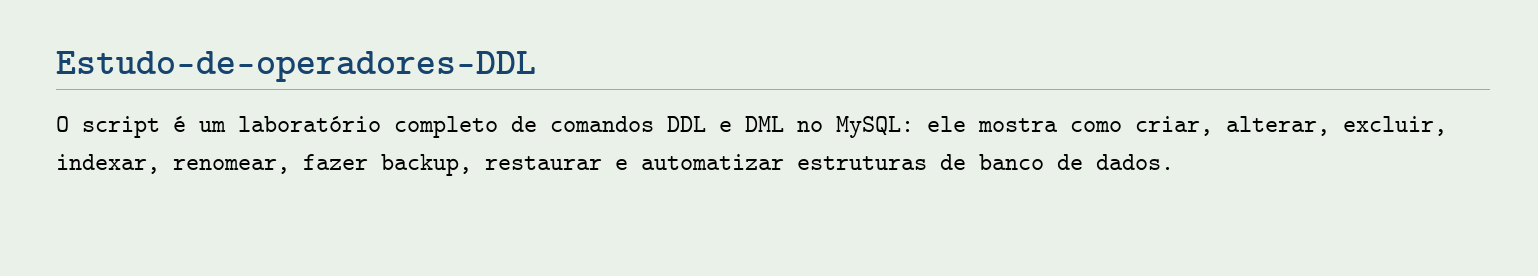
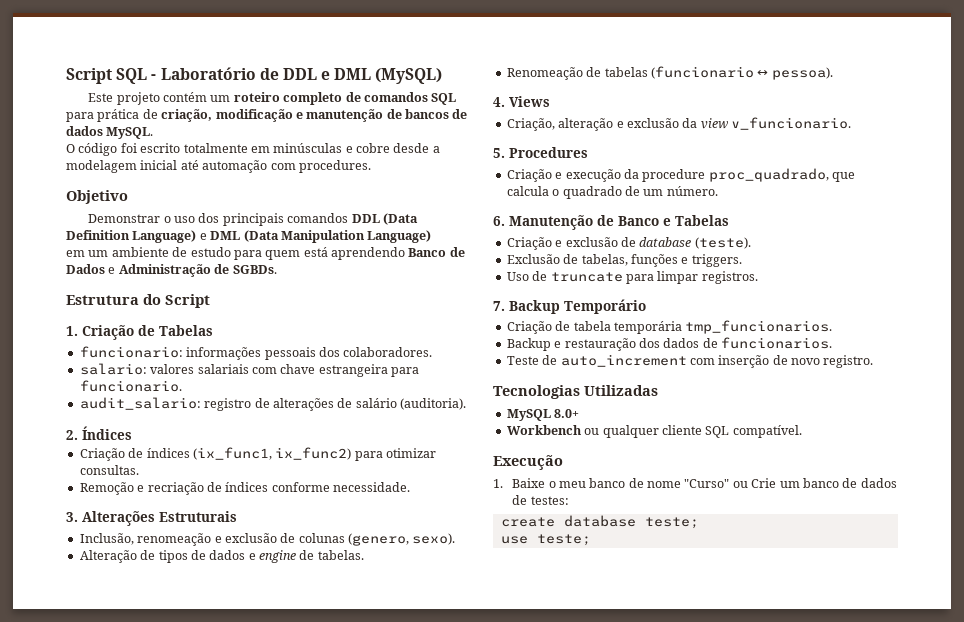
- Estudo-de-operadores-DDL
- O script é um laboratório completo de comandos DDL e DML no MySQL: ele mostra como criar, alterar, excluir, indexar, renomear, fazer backup, restaurar e automatizar estruturas de banco de dados.
+ Script SQL - Laboratório de DDL e DML (MySQL)
+ Este projeto contém um roteiro completo de comandos SQL para prática de criação, modificação e manutenção de bancos de dados MySQL.
+ O código foi escrito totalmente em minúsculas e cobre desde a modelagem inicial até automação com procedures.
+ Objetivo
+ Demonstrar o uso dos principais comandos DDL (Data Definition Language) e DML (Data Manipulation Language)
+ em um ambiente de estudo para quem está aprendendo Banco de Dados e Administração de SGBDs.
+ Estrutura do Script
+ 1. Criação de Tabelas
+ funcionario: informações pessoais dos colaboradores.
+ salario: valores salariais com chave estrangeira para funcionario.
+ audit_salario: registro de alterações de salário (auditoria).
+ 2. Índices
+ Criação de índices (ix_func1, ix_func2) para otimizar consultas.
+ Remoção e recriação de índices conforme necessidade.
+ 3. Alterações Estruturais
+ Inclusão, renomeação e exclusão de colunas (genero, sexo).
+ Alteração de tipos de dados e engine de tabelas.
+ Renomeação de tabelas (funcionario ↔ pessoa).
+ 4. Views
+ Criação, alteração e exclusão da view v_funcionario.
+ 5. Procedures
+ Criação e execução da procedure proc_quadrado, que calcula o quadrado de um número.
+ 6. Manutenção de Banco e Tabelas
+ Criação e exclusão de database (teste).
+ Exclusão de tabelas, funções e triggers.
+ Uso de truncate para limpar registros.
+ 7. Backup Temporário
+ Criação de tabela temporária tmp_funcionarios.
+ Backup e restauração dos dados de funcionarios.
+ Teste de auto_increment com inserção de novo registro.
+ Tecnologias Utilizadas
+ MySQL 8.0+
+ Workbench ou qualquer cliente SQL compatível.
+ Execução
+ 1. Baixe o meu banco de nome "Curso" ou Crie um banco de dados de testes:
+ create database teste;
+ use teste;

